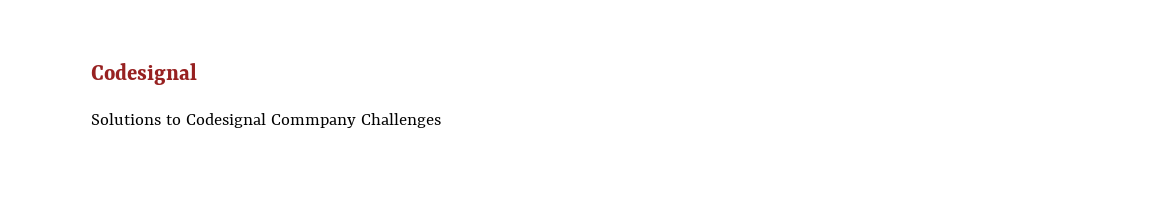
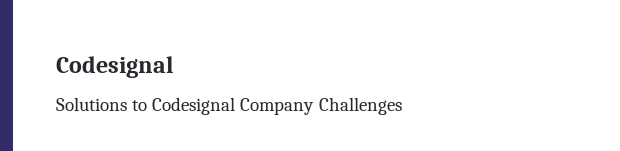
- Solutions to Codesignal Commpany Challenges
+ Solutions to Codesignal Company Challenges

